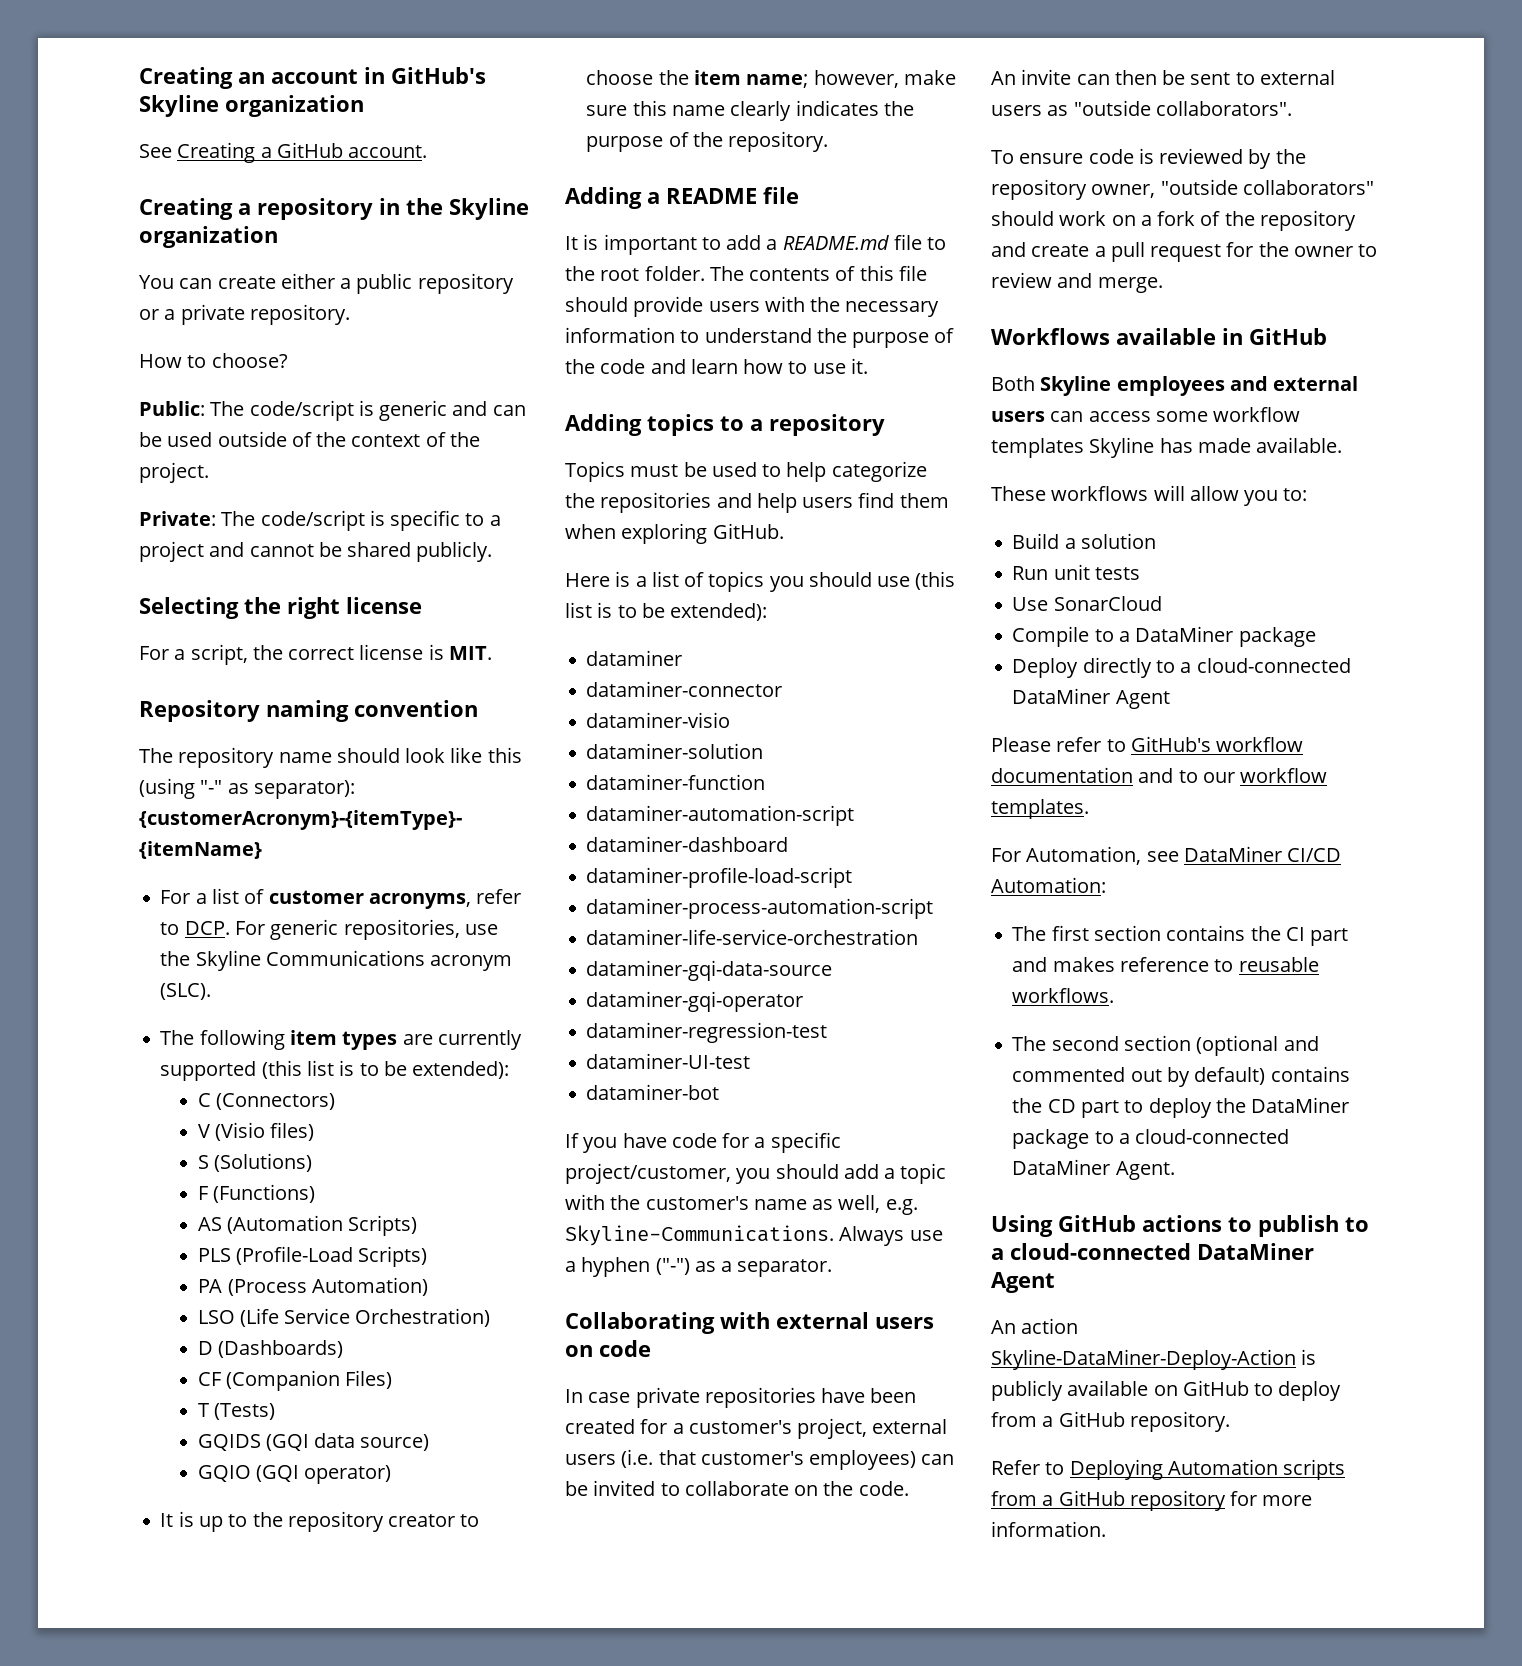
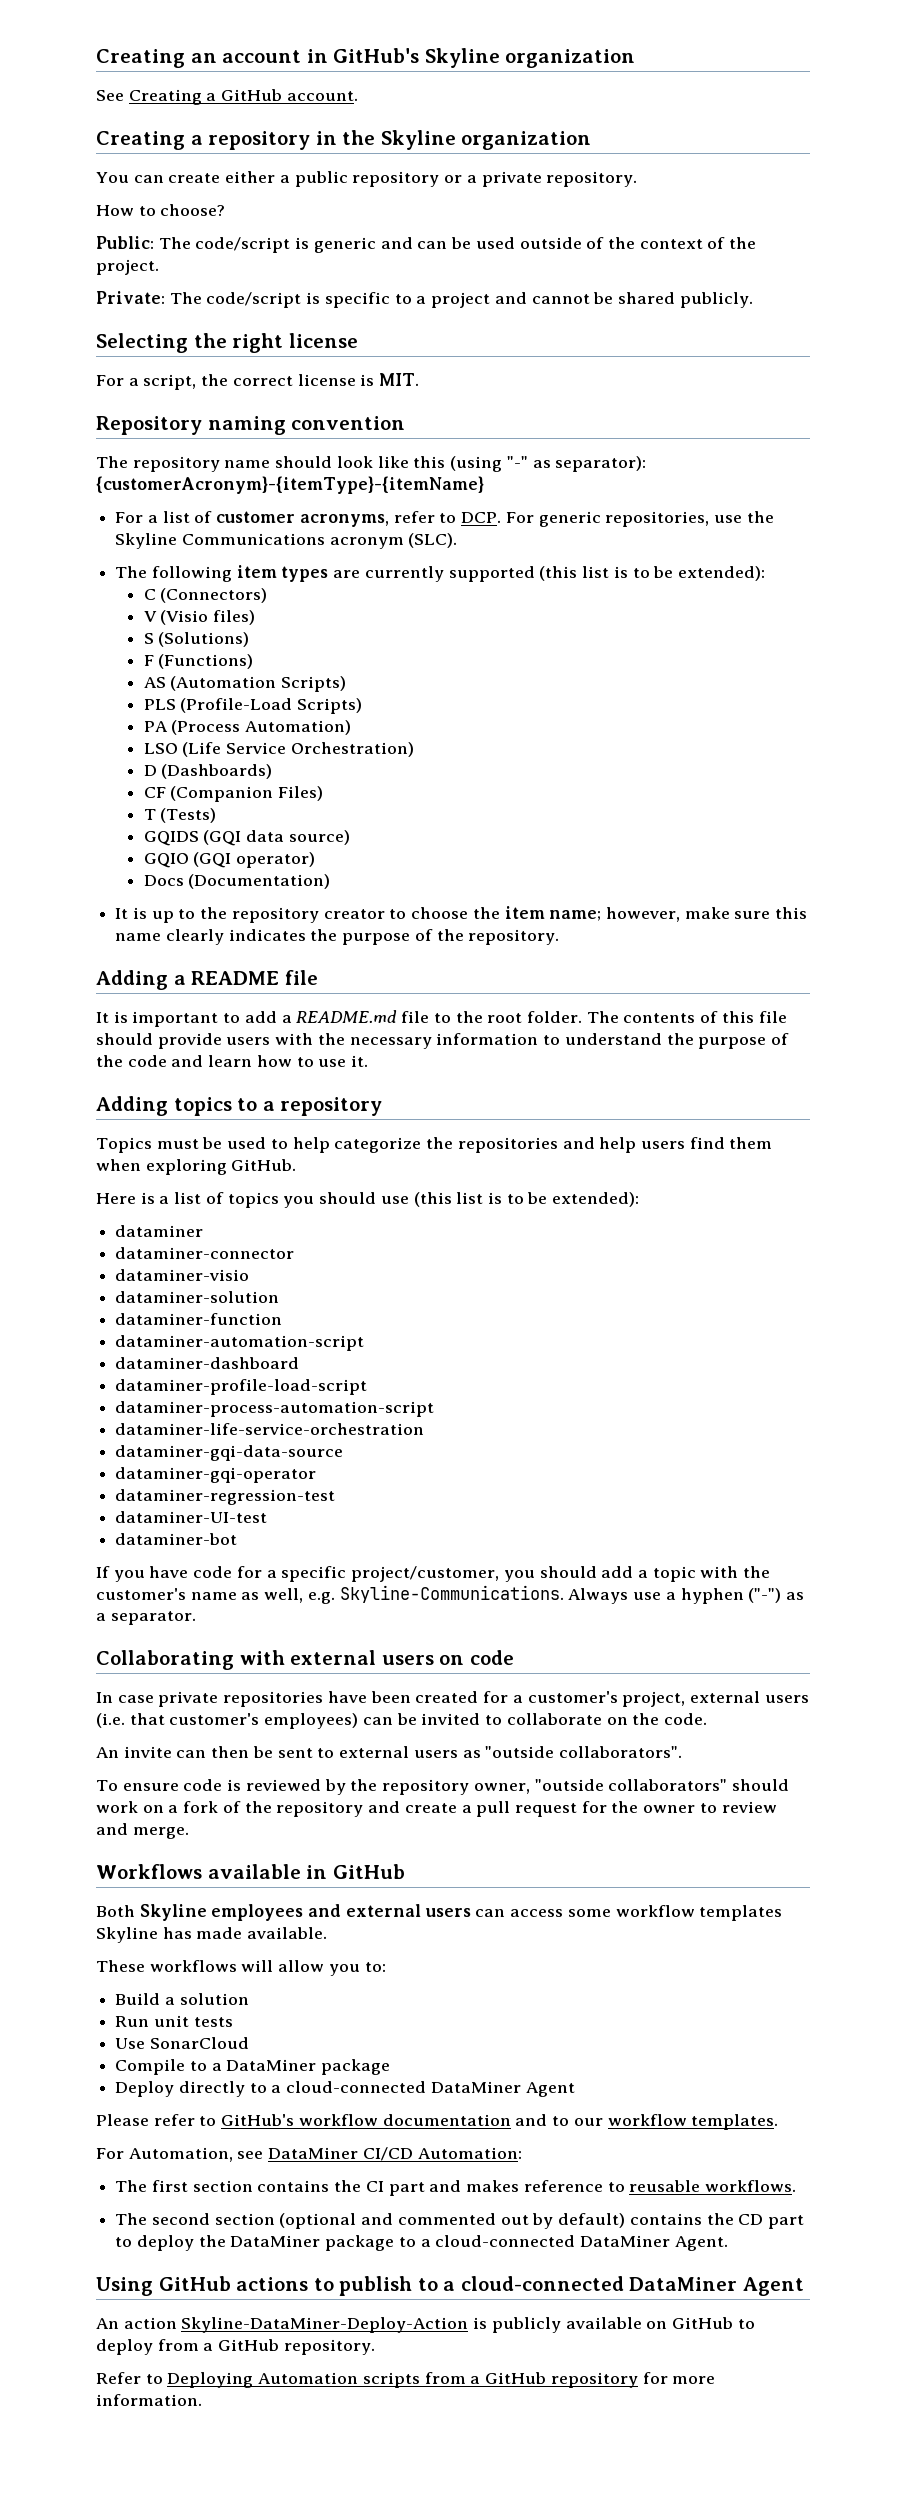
+ Docs (Documentation)

